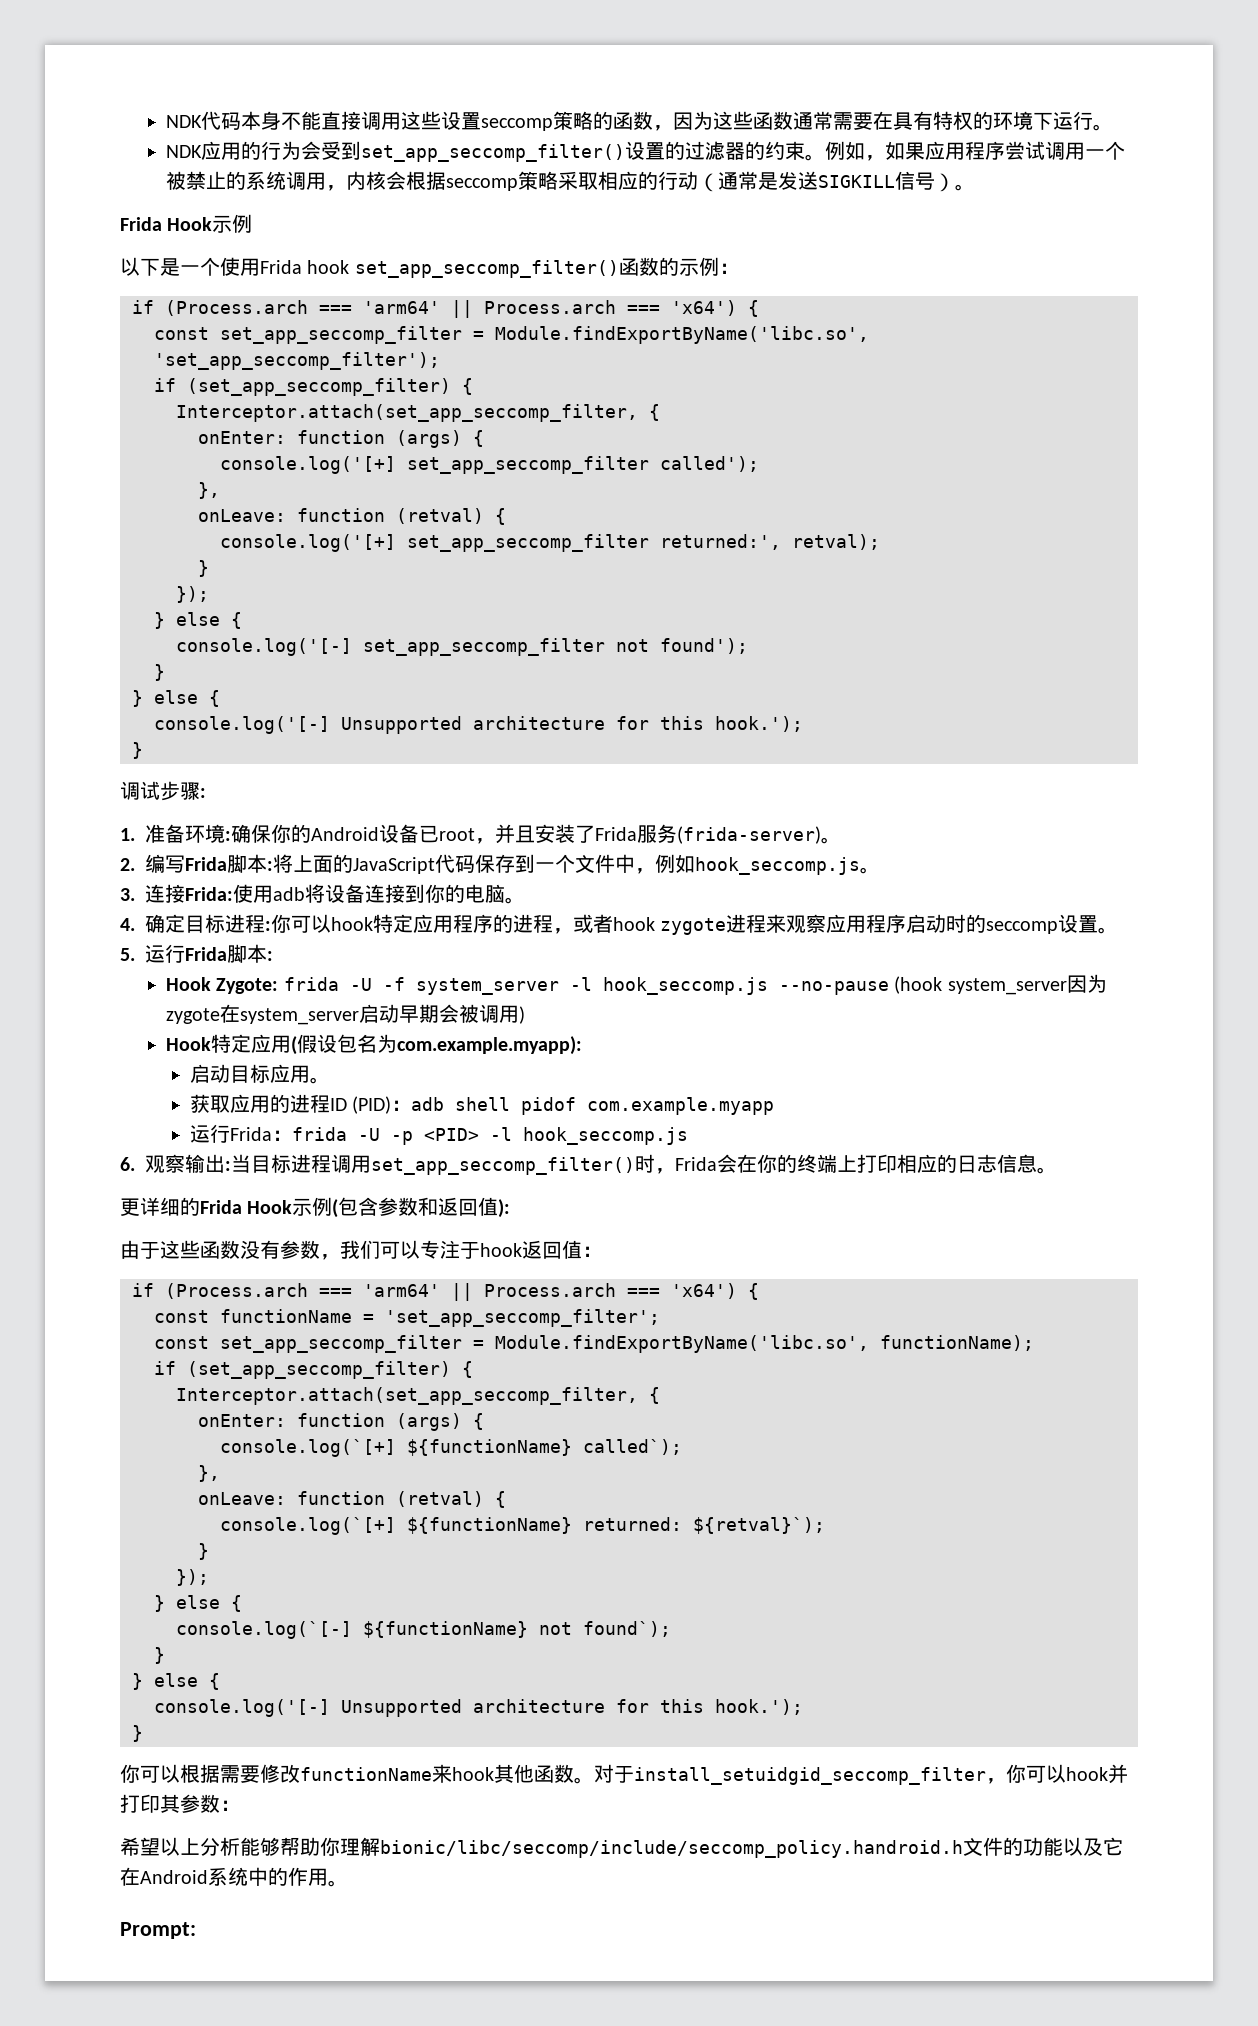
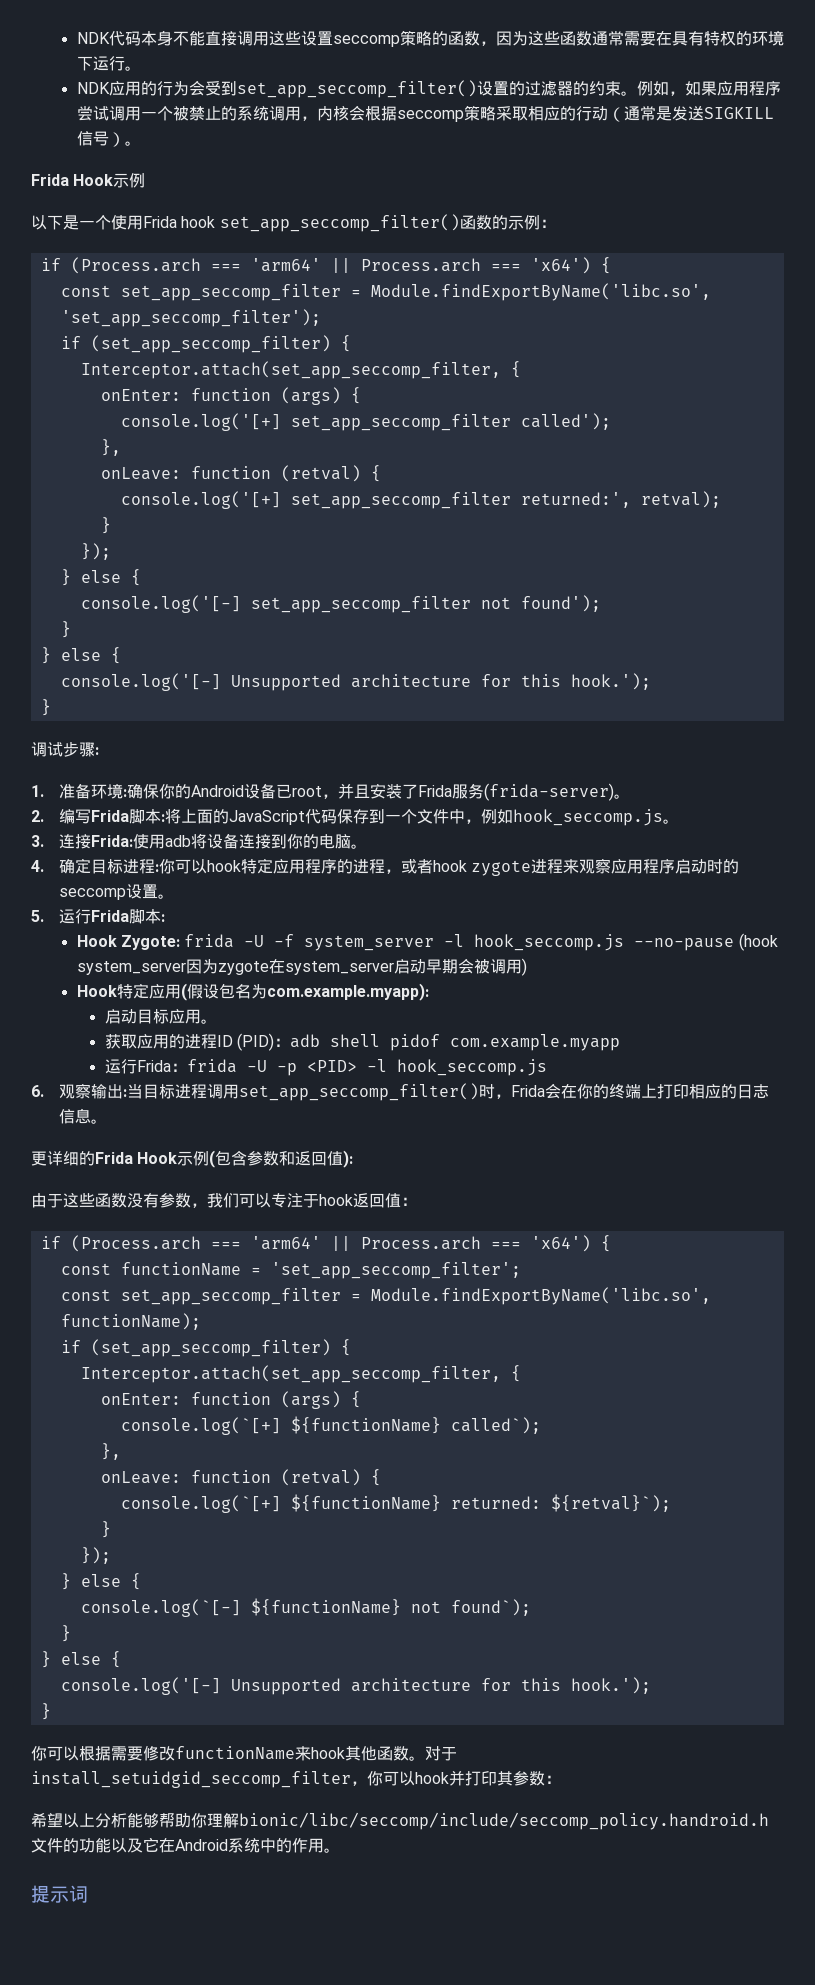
- Prompt:
+ 提示词

